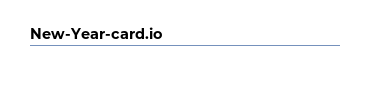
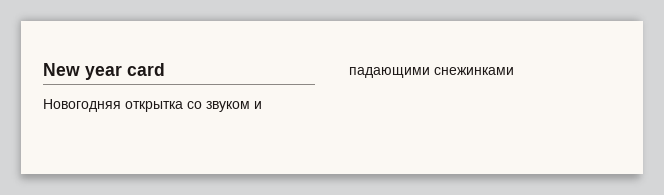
- New-Year-card.io
+ New year card
+ Новогодняя открытка со звуком и падающими снежинками

